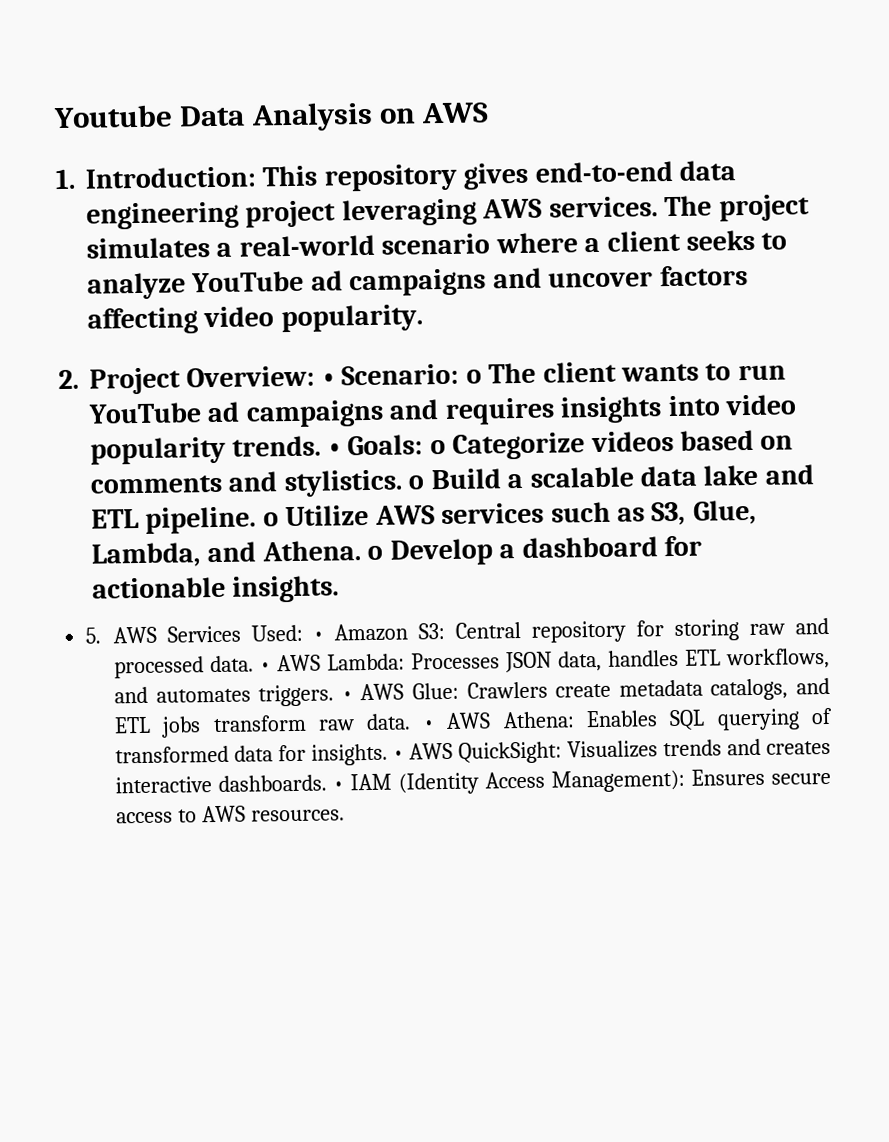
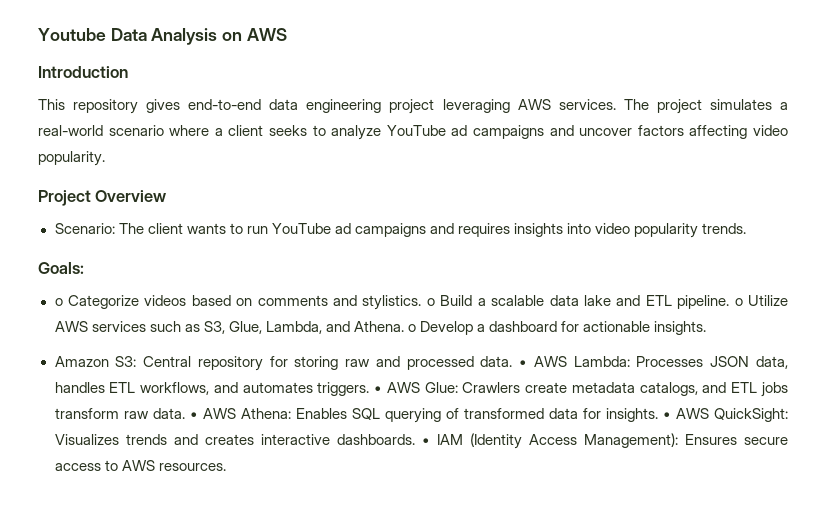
- 1. Introduction: This repository gives end-to-end data engineering project leveraging AWS services.
+ Introduction
+ This repository gives end-to-end data engineering project leveraging AWS services.
- 2. Project Overview: • Scenario: o The client wants to run YouTube ad campaigns and requires insights into video popularity trends. • Goals: o Categorize videos based on comments and stylistics. o Build a scalable data lake and ETL pipeline. o Utilize AWS services such as S3, Glue, Lambda, and Athena. o Develop a dashboard for actionable insights.
+ Project Overview
+ Scenario: The client wants to run YouTube ad campaigns and requires insights into video popularity trends.
+ Goals:
+ o Categorize videos based on comments and stylistics. o Build a scalable data lake and ETL pipeline. o Utilize AWS services such as S3, Glue, Lambda, and Athena. o Develop a dashboard for actionable insights.
- 5. AWS Services Used: • Amazon S3: Central repository for storing raw and processed data.
+ Amazon S3: Central repository for storing raw and processed data.

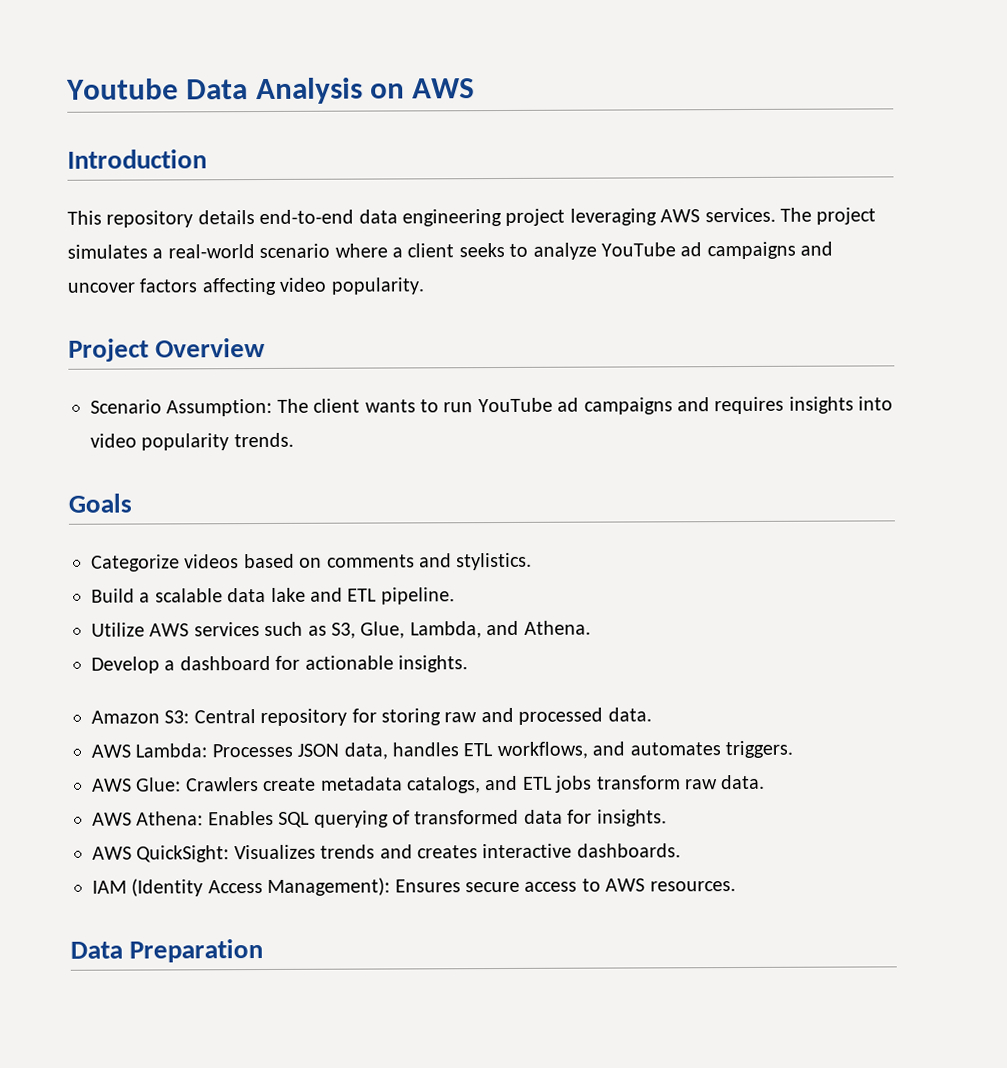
- This repository gives end-to-end data engineering project leveraging AWS services.
+ This repository details end-to-end data engineering project leveraging AWS services.
- Scenario: The client wants to run YouTube ad campaigns and requires insights into video popularity trends.
+ Scenario Assumption: The client wants to run YouTube ad campaigns and requires insights into video popularity trends.
- Goals:
- o Categorize videos based on comments and stylistics. o Build a scalable data lake and ETL pipeline. o Utilize AWS services such as S3, Glue, Lambda, and Athena. o Develop a dashboard for actionable insights.
+ Goals
+ Categorize videos based on comments and stylistics.
+ Build a scalable data lake and ETL pipeline.
+ Utilize AWS services such as S3, Glue, Lambda, and Athena.
+ Develop a dashboard for actionable insights.
- Central repository for storing raw and processed data. • AWS Lambda:
+ Central repository for storing raw and processed data.
+ AWS Lambda:
- Processes JSON data, handles ETL workflows, and automates triggers. • AWS Glue:
+ Processes JSON data, handles ETL workflows, and automates triggers.
+ AWS Glue:
- Crawlers create metadata catalogs, and ETL jobs transform raw data. • AWS Athena:
+ Crawlers create metadata catalogs, and ETL jobs transform raw data.
+ AWS Athena:
- Enables SQL querying of transformed data for insights. • AWS QuickSight:
+ Enables SQL querying of transformed data for insights.
+ AWS QuickSight:
- Visualizes trends and creates interactive dashboards. • IAM (Identity Access Management):
+ Visualizes trends and creates interactive dashboards.
+ IAM (Identity Access Management):
+ Data Preparation

